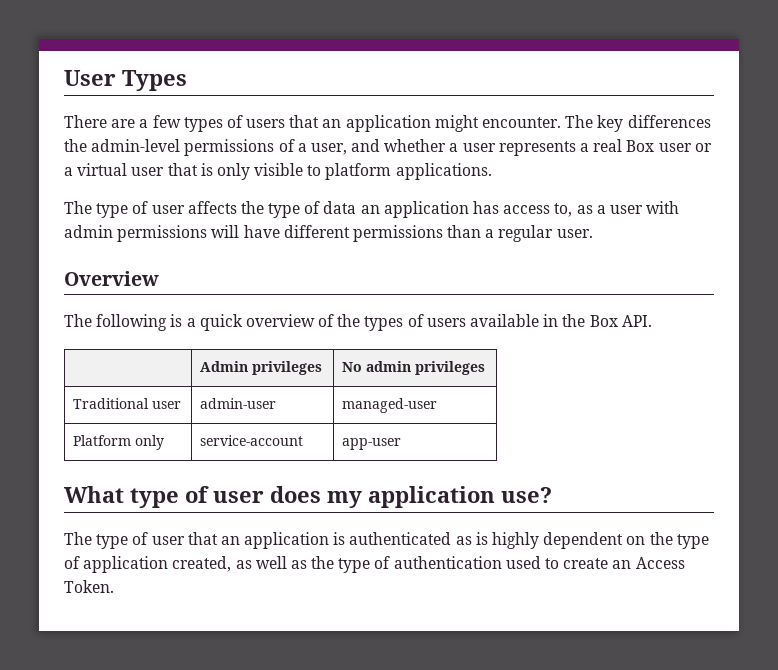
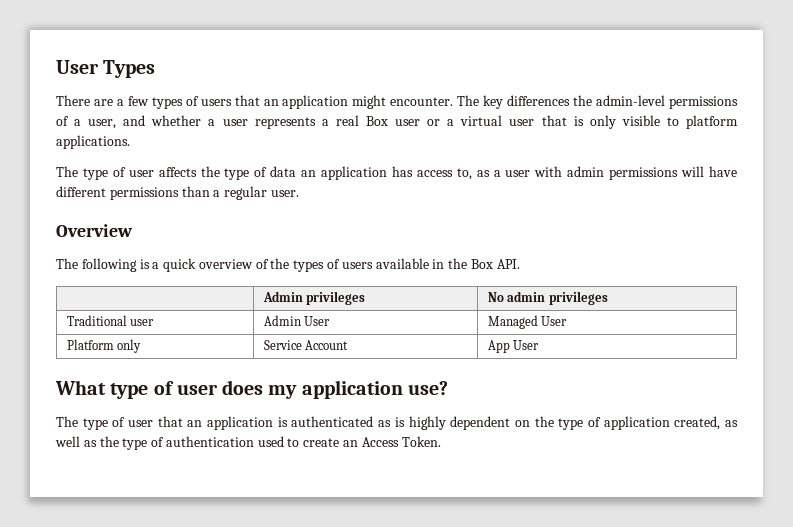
- Traditional user | admin-user | managed-user
- Platform only | service-account | app-user
+ Traditional user | Admin User | Managed User
+ Platform only | Service Account | App User

